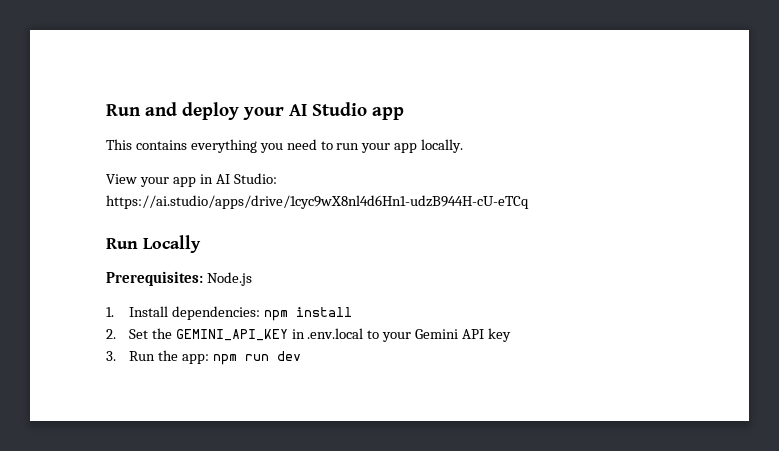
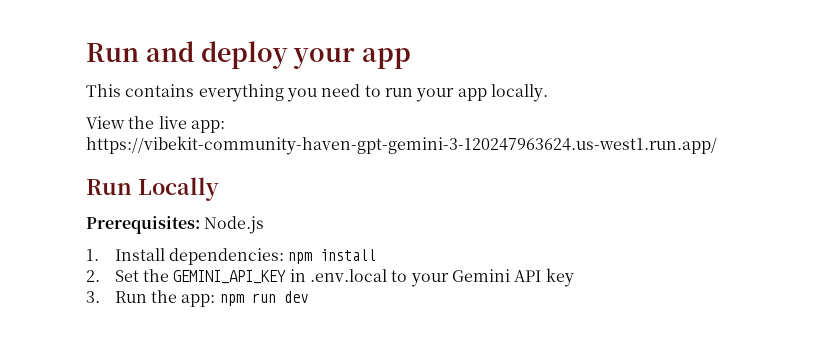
- Run and deploy your AI Studio app
+ Run and deploy your app
- View your app in AI Studio: https://ai.studio/apps/drive/1cyc9wX8nl4d6Hn1-udzB944H-cU-eTCq
+ View the live app: https://vibekit-community-haven-gpt-gemini-3-120247963624.us-west1.run.app/

